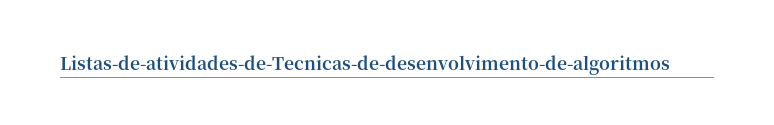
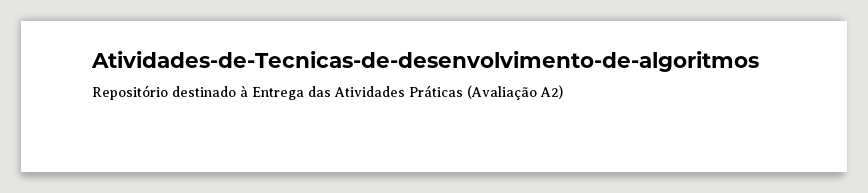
- Listas-de-atividades-de-Tecnicas-de-desenvolvimento-de-algoritmos
+ Atividades-de-Tecnicas-de-desenvolvimento-de-algoritmos
+ Repositório destinado à Entrega das Atividades Práticas (Avaliação A2)

